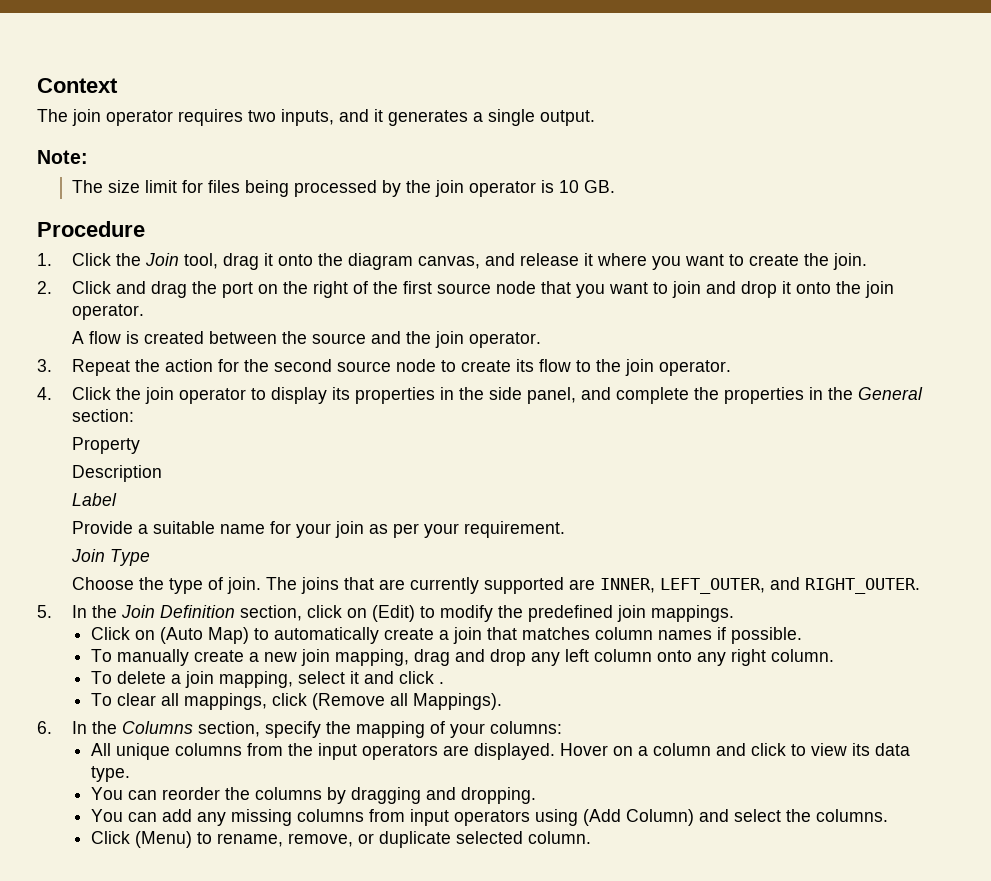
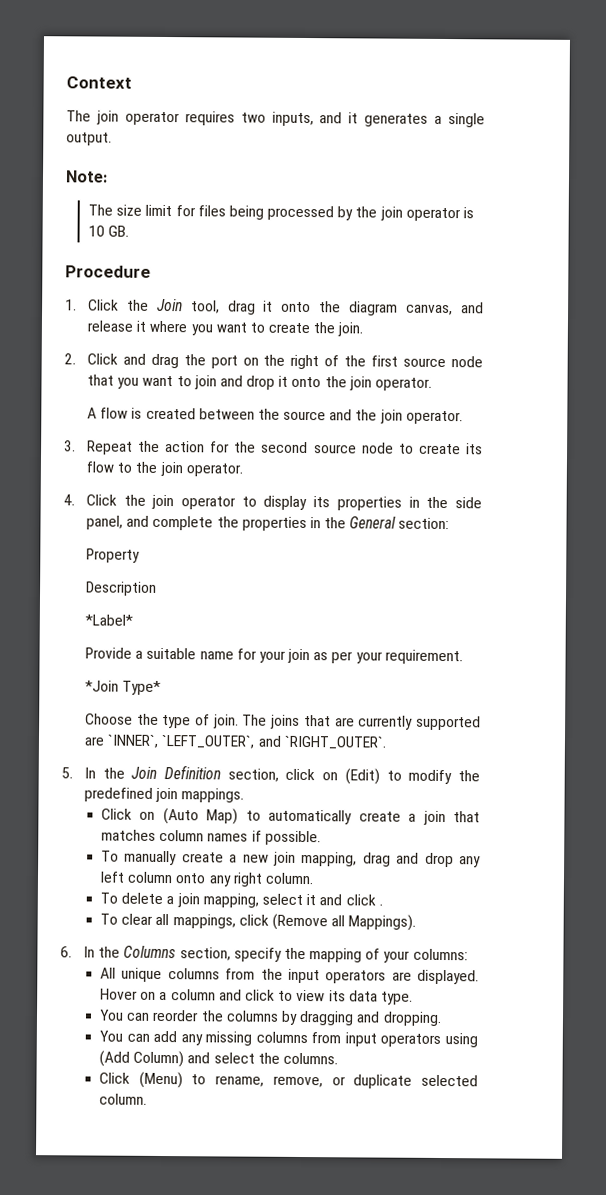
- Label
+ *Label*
- Join Type
+ *Join Type*
- The joins that are currently supported are INNER, LEFT_OUTER, and RIGHT_OUTER.
+ The joins that are currently supported are `INNER`, `LEFT_OUTER`, and `RIGHT_OUTER`.

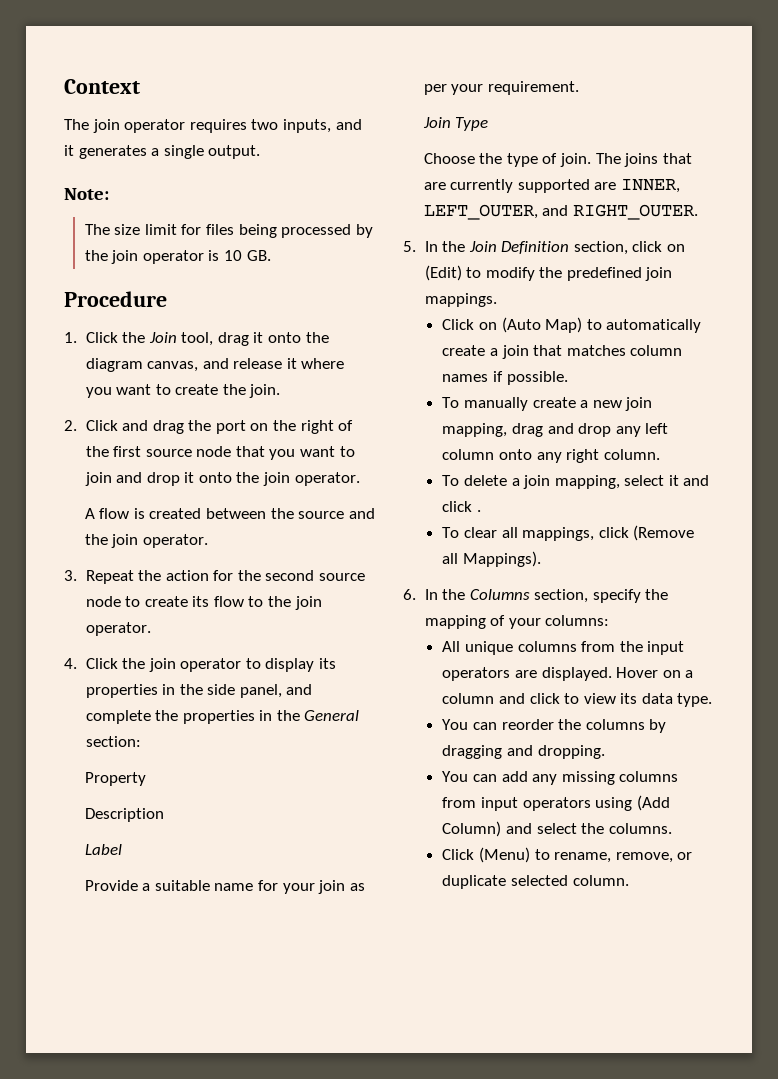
- *Label*
+ Label
- *Join Type*
+ Join Type
- The joins that are currently supported are `INNER`, `LEFT_OUTER`, and `RIGHT_OUTER`.
+ The joins that are currently supported are INNER, LEFT_OUTER, and RIGHT_OUTER.

